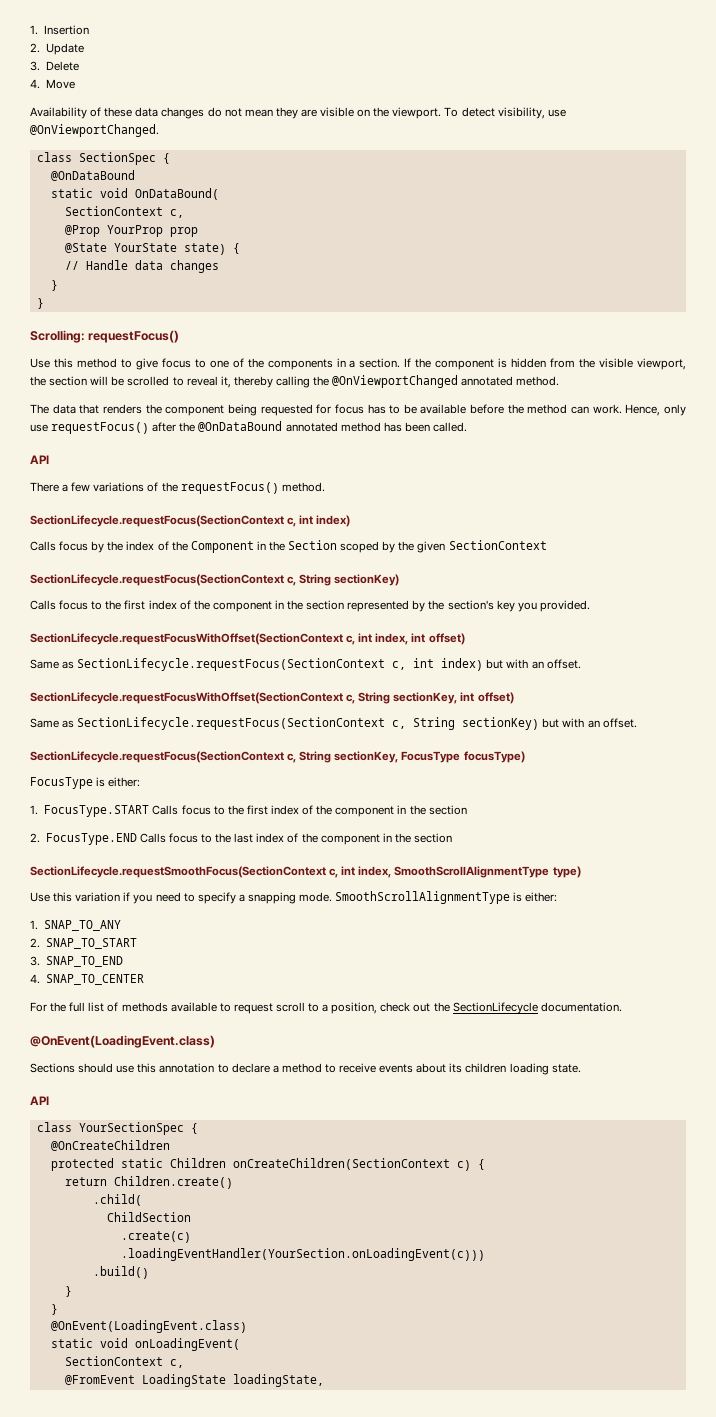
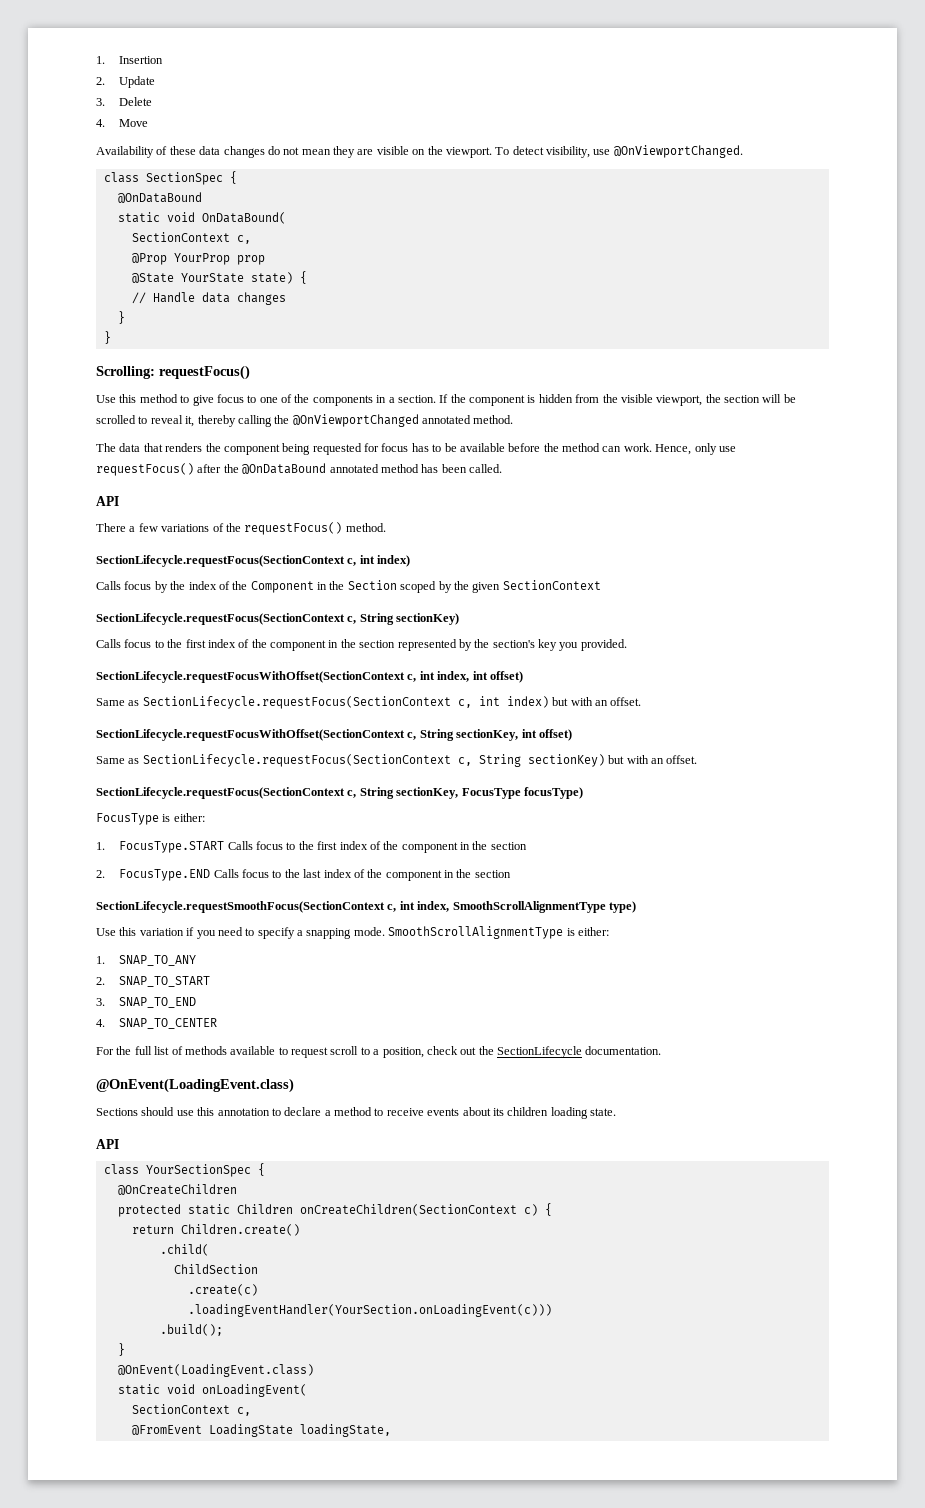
- .build()
- }
+ .build();

